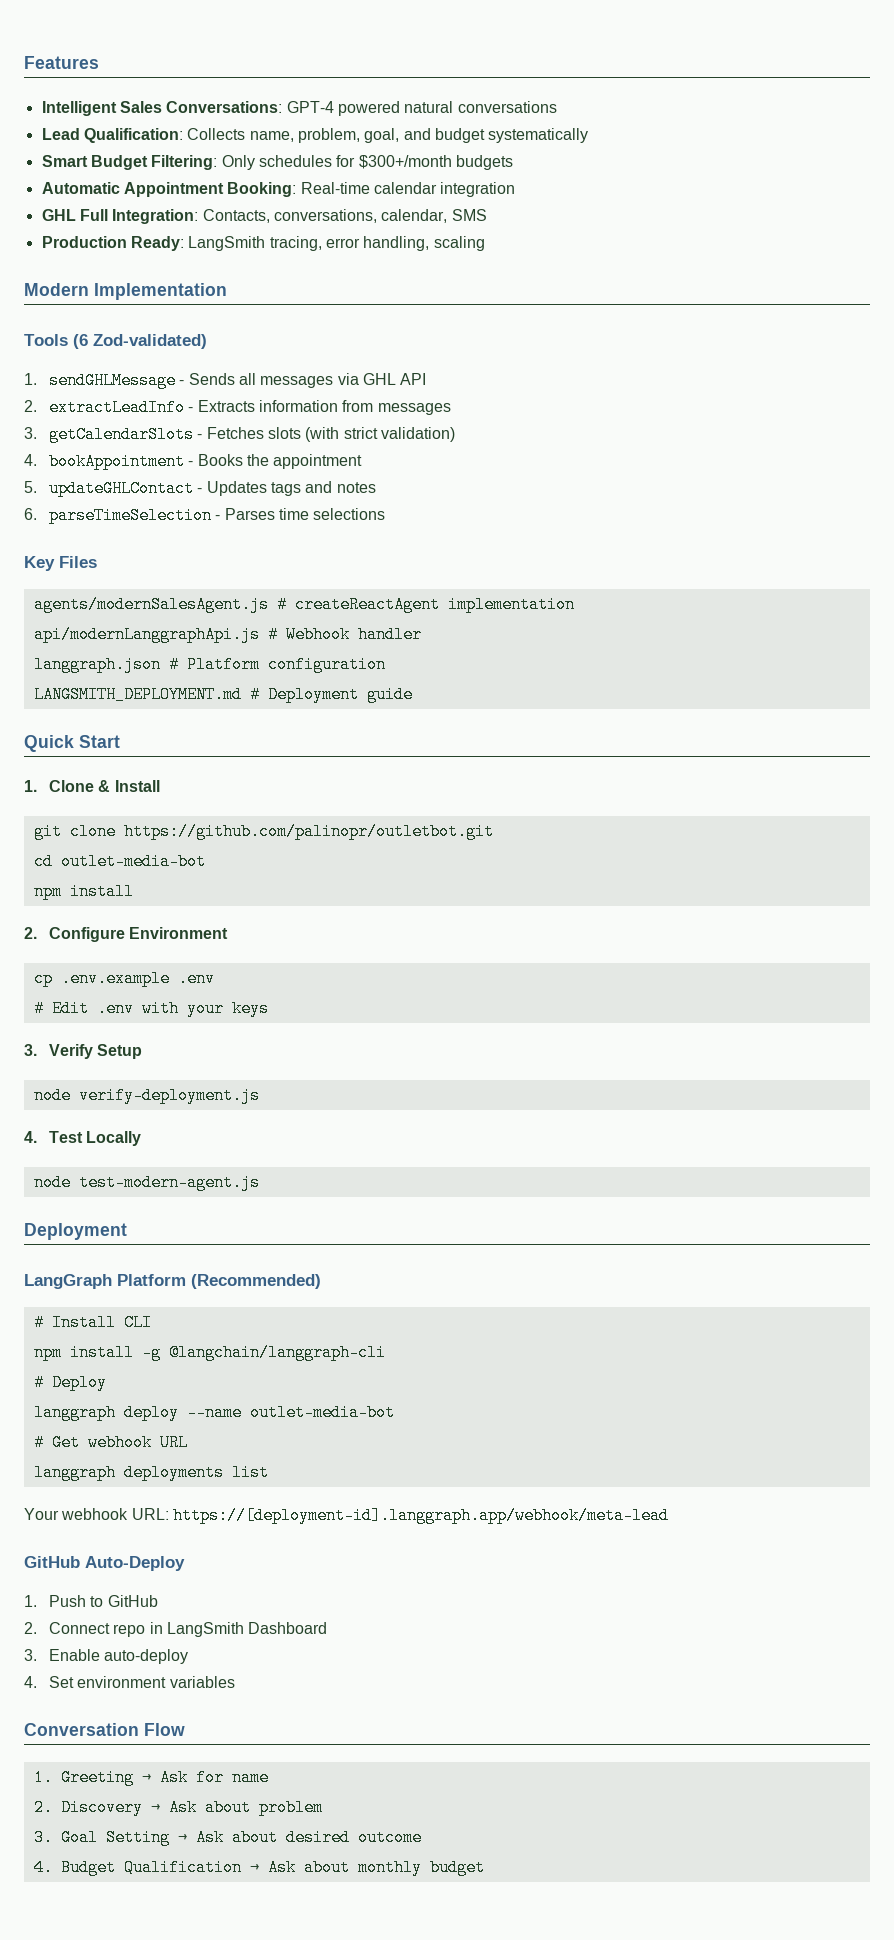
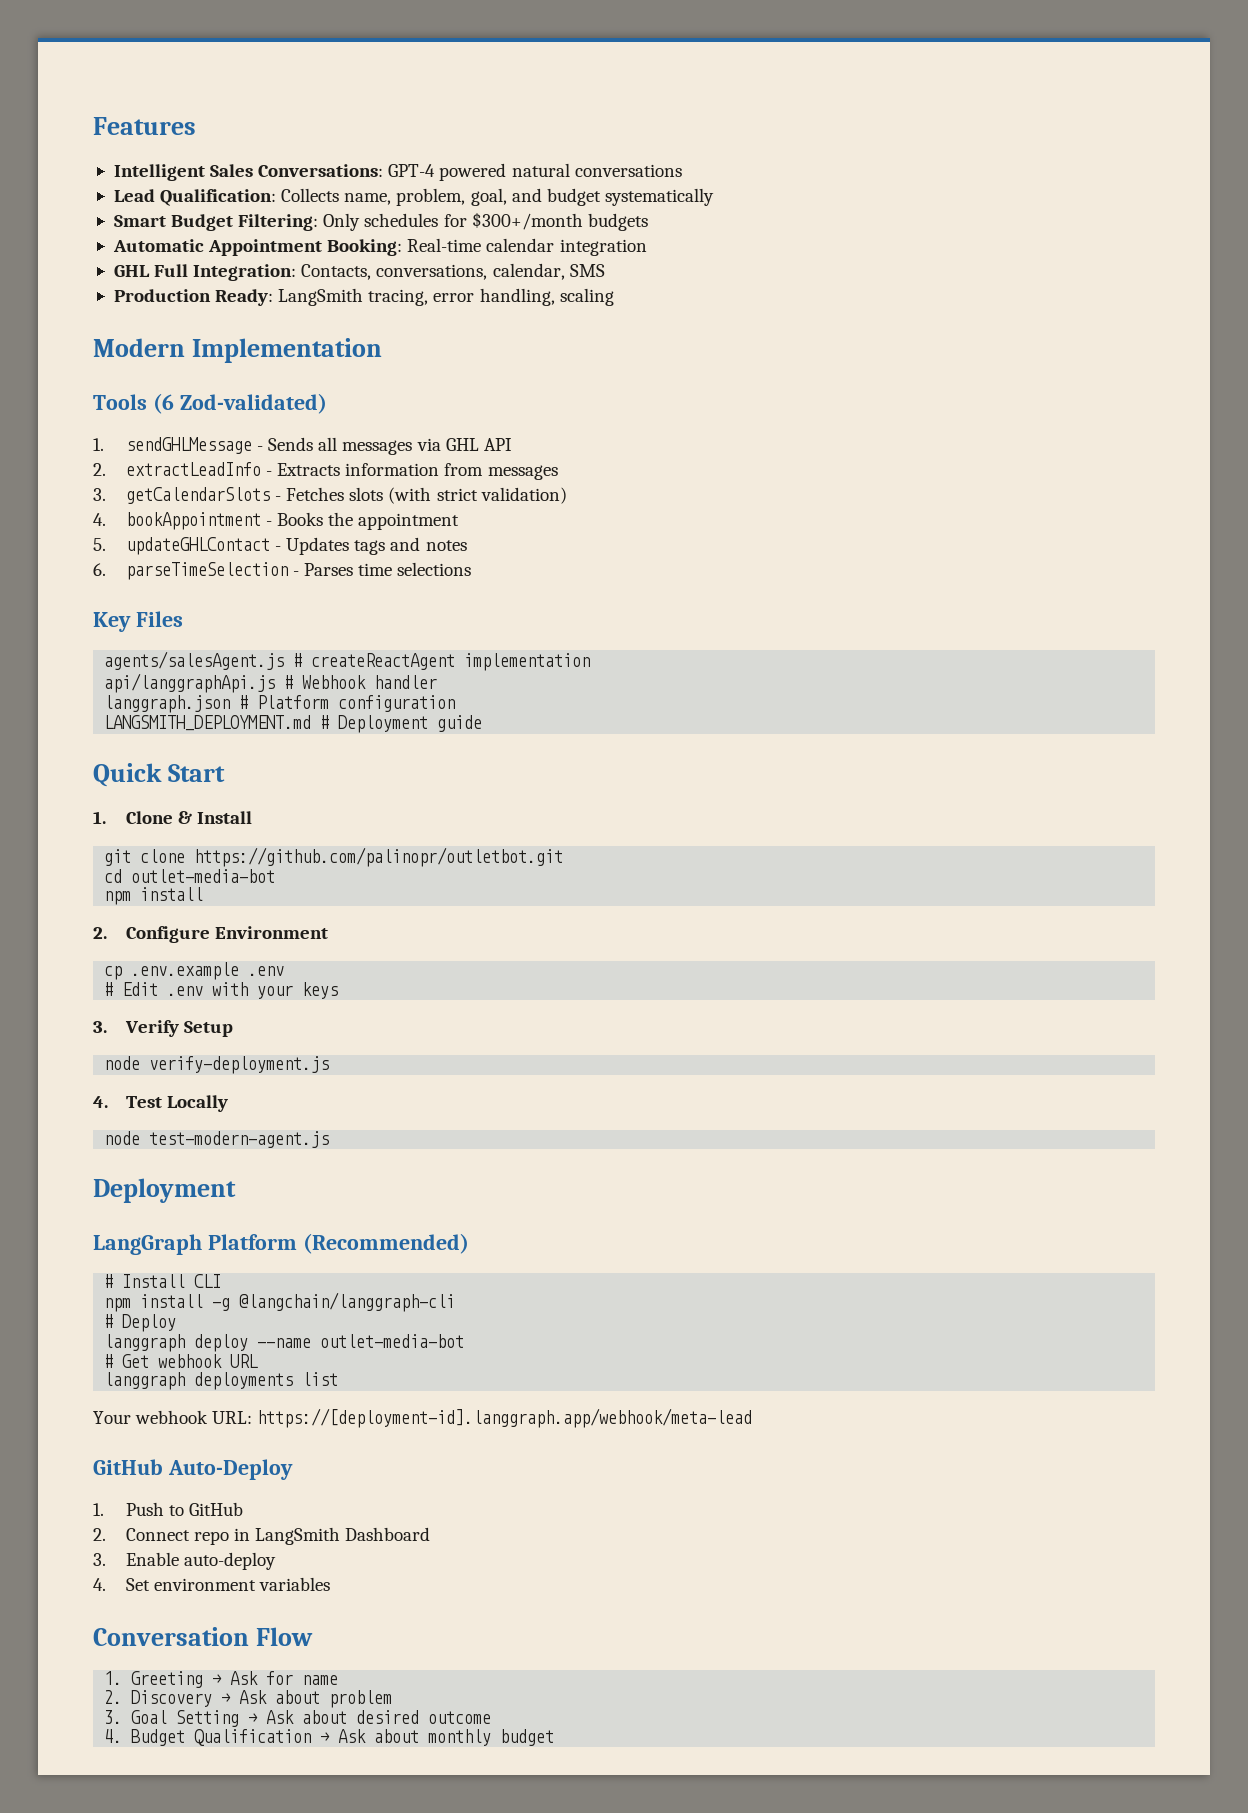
- agents/modernSalesAgent.js # createReactAgent implementation
+ agents/salesAgent.js # createReactAgent implementation
- api/modernLanggraphApi.js # Webhook handler
+ api/langgraphApi.js # Webhook handler

